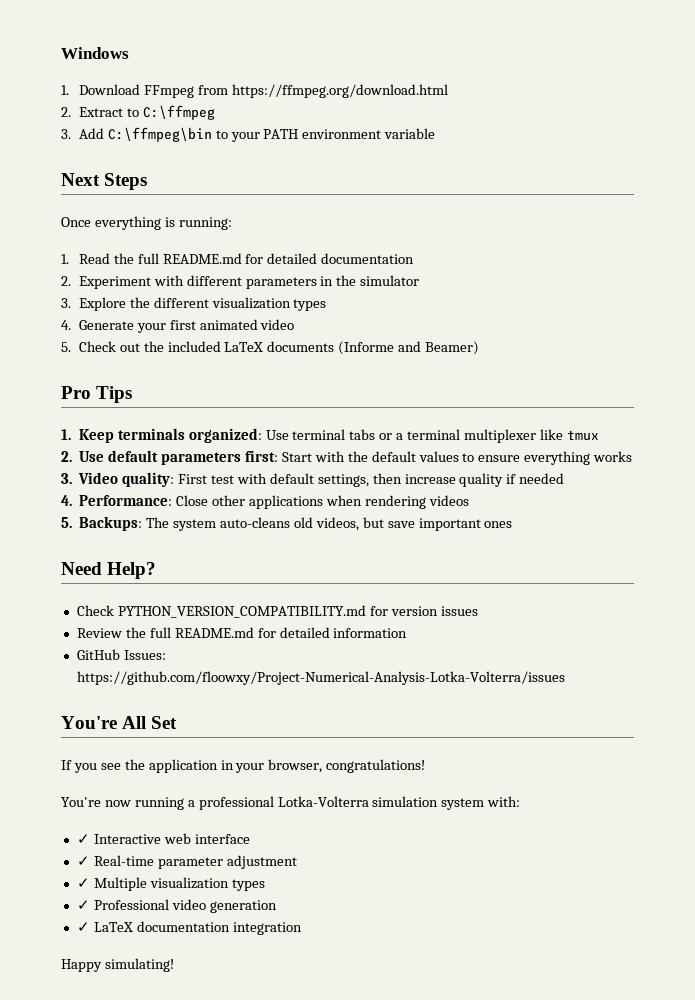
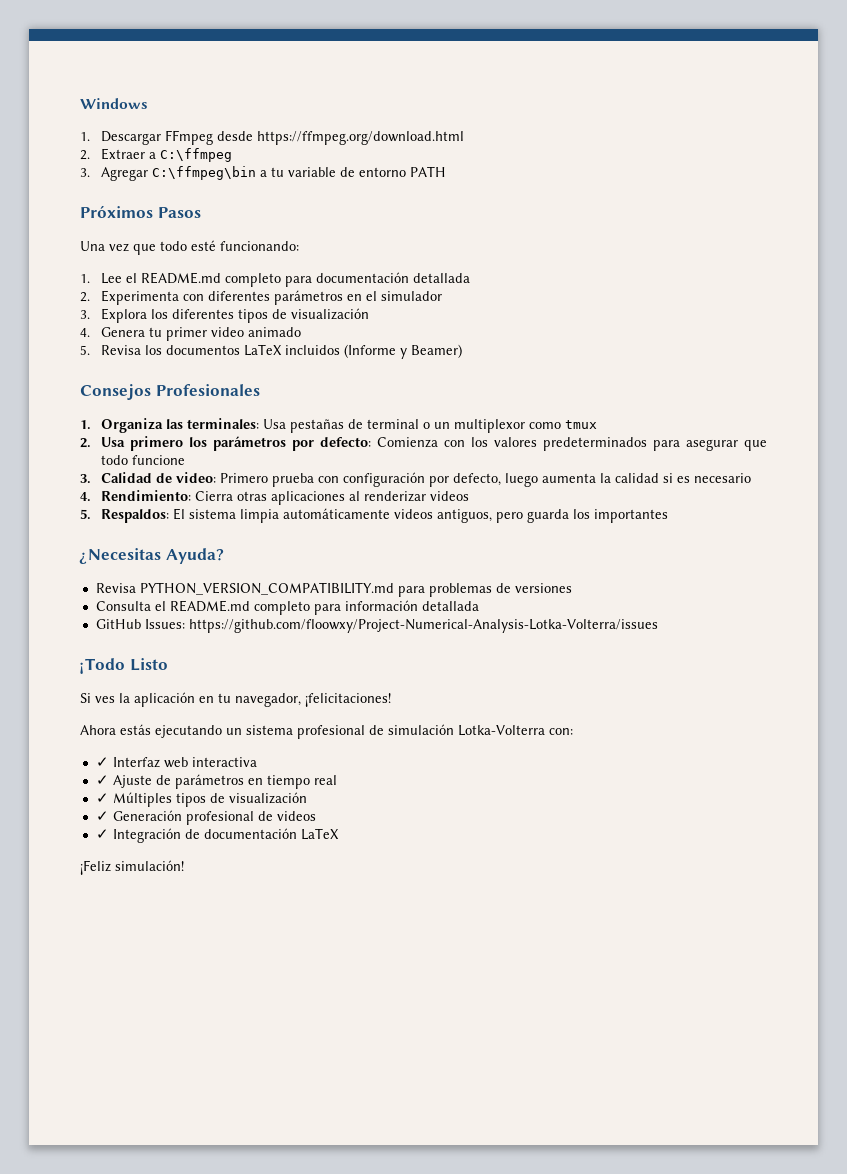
- 1. Download FFmpeg from https://ffmpeg.org/download.html
+ 1. Descargar FFmpeg desde https://ffmpeg.org/download.html
- 2. Extract to C:\ffmpeg
+ 2. Extraer a C:\ffmpeg
- 3. Add C:\ffmpeg\bin to your PATH environment variable
- Next Steps
- Once everything is running:
- 1. Read the full README.md for detailed documentation
- 2. Experiment with different parameters in the simulator
- 3. Explore the different visualization types
- 4. Generate your first animated video
- 5. Check out the included LaTeX documents (Informe and Beamer)
+ 3. Agregar C:\ffmpeg\bin a tu variable de entorno PATH
+ Próximos Pasos
+ Una vez que todo esté funcionando:
+ 1. Lee el README.md completo para documentación detallada
+ 2. Experimenta con diferentes parámetros en el simulador
+ 3. Explora los diferentes tipos de visualización
+ 4. Genera tu primer video animado
+ 5. Revisa los documentos LaTeX incluidos (Informe y Beamer)
- Pro Tips
- 1. Keep terminals organized: Use terminal tabs or a terminal multiplexer like tmux
- 2. Use default parameters first: Start with the default values to ensure everything works
- 3. Video quality: First test with default settings, then increase quality if needed
- 4. Performance: Close other applications when rendering videos
- 5. Backups: The system auto-cleans old videos, but save important ones
- Need Help?
- Check PYTHON_VERSION_COMPATIBILITY.md for version issues
- Review the full README.md for detailed information
+ Consejos Profesionales
+ 1. Organiza las terminales: Usa pestañas de terminal o un multiplexor como tmux
+ 2. Usa primero los parámetros por defecto: Comienza con los valores predeterminados para asegurar que todo funcione
+ 3. Calidad de video: Primero prueba con configuración por defecto, luego aumenta la calidad si es necesario
+ 4. Rendimiento: Cierra otras aplicaciones al renderizar videos
+ 5. Respaldos: El sistema limpia automáticamente videos antiguos, pero guarda los importantes
+ ¿Necesitas Ayuda?
+ Revisa PYTHON_VERSION_COMPATIBILITY.md para problemas de versiones
+ Consulta el README.md completo para información detallada
  GitHub Issues: https://github.com/floowxy/Project-Numerical-Analysis-Lotka-Volterra/issues
- You're All Set
- If you see the application in your browser, congratulations!
- You're now running a professional Lotka-Volterra simulation system with:
- ✓ Interactive web interface
- ✓ Real-time parameter adjustment
- ✓ Multiple visualization types
- ✓ Professional video generation
- ✓ LaTeX documentation integration
- Happy simulating!
+ ¡Todo Listo
+ Si ves la aplicación en tu navegador, ¡felicitaciones!
+ Ahora estás ejecutando un sistema profesional de simulación Lotka-Volterra con:
+ ✓ Interfaz web interactiva
+ ✓ Ajuste de parámetros en tiempo real
+ ✓ Múltiples tipos de visualización
+ ✓ Generación profesional de videos
+ ✓ Integración de documentación LaTeX
+ ¡Feliz simulación!

